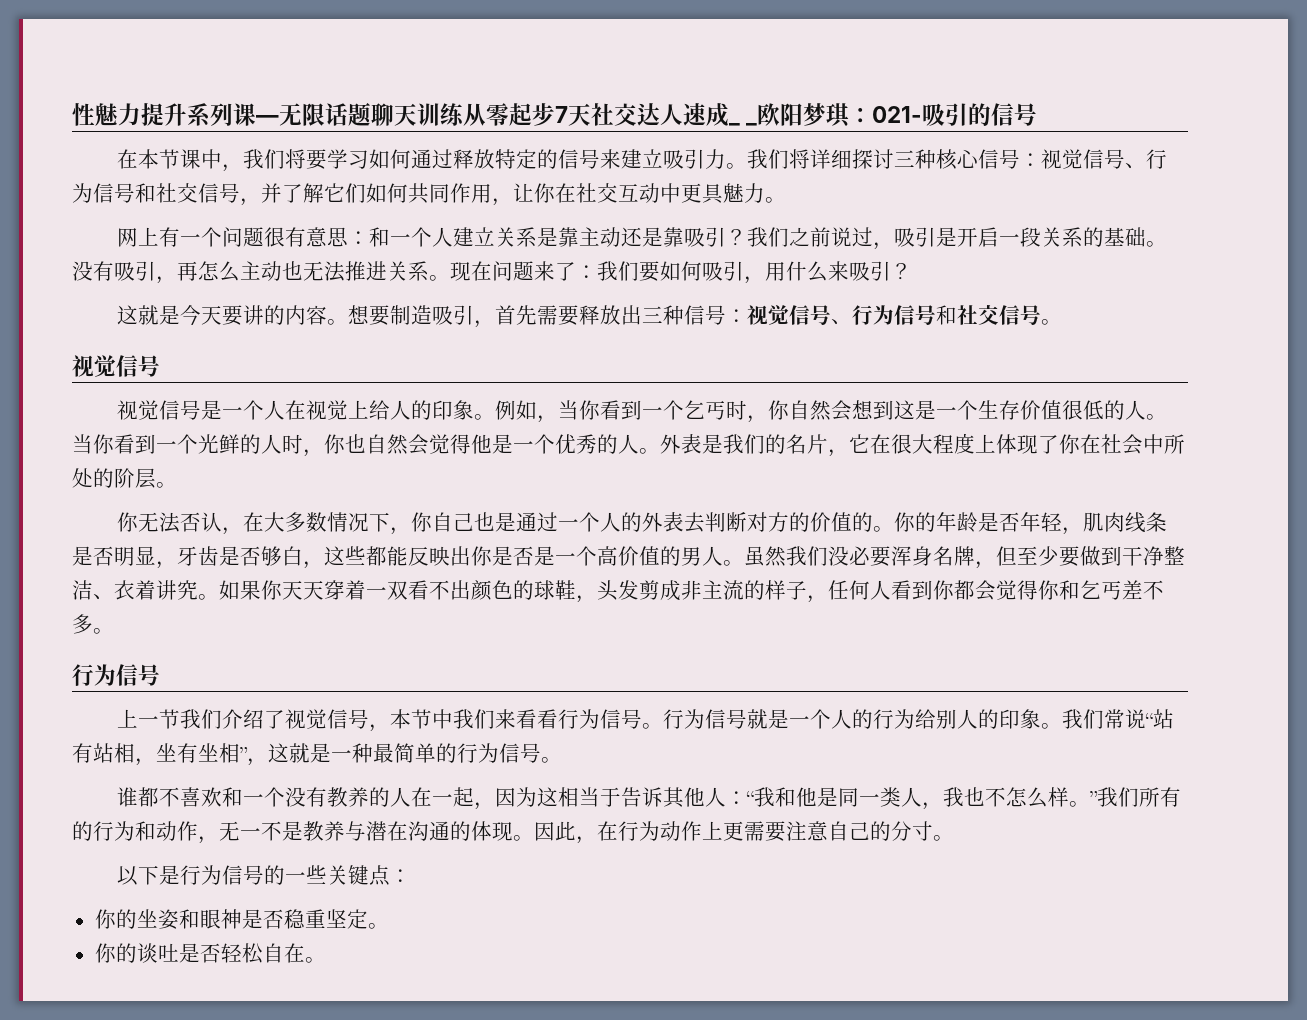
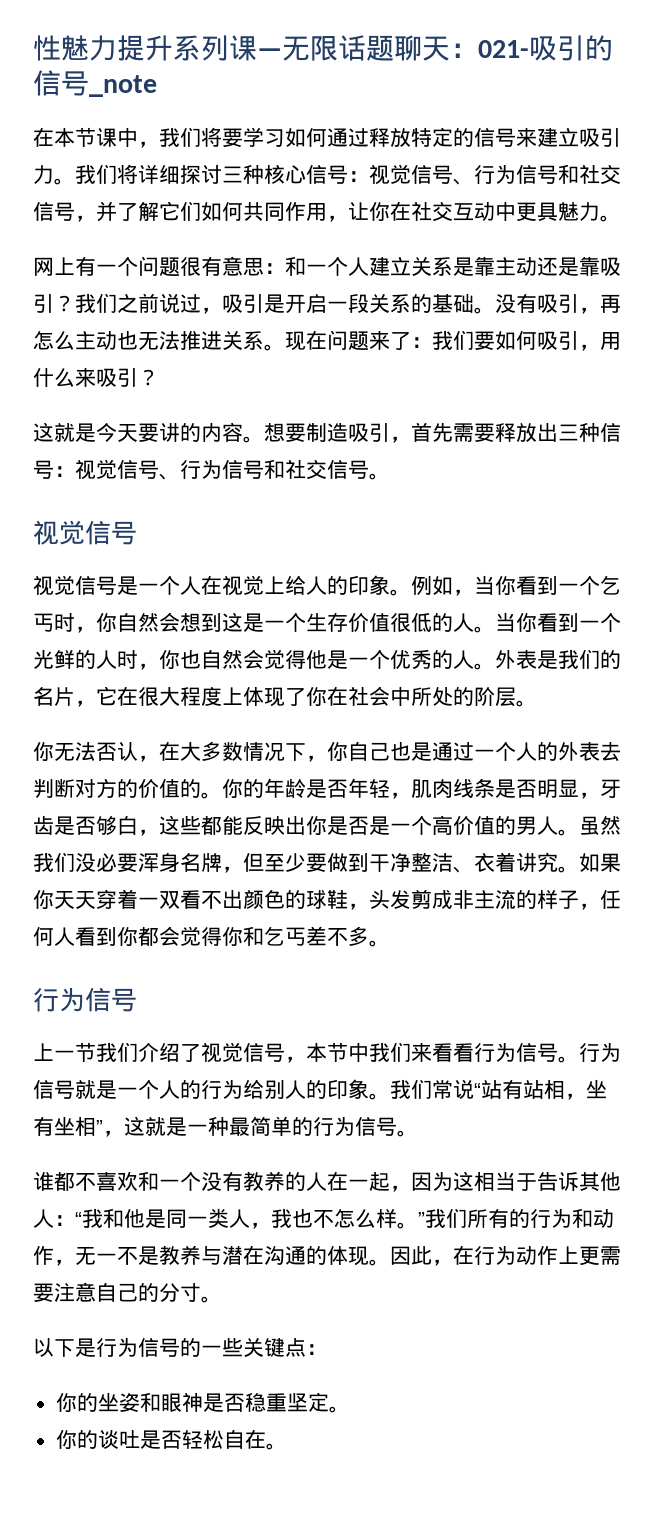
- 性魅力提升系列课—无限话题聊天训练从零起步7天社交达人速成_ _欧阳梦琪：021-吸引的信号
+ 性魅力提升系列课—无限话题聊天：021-吸引的信号_note

